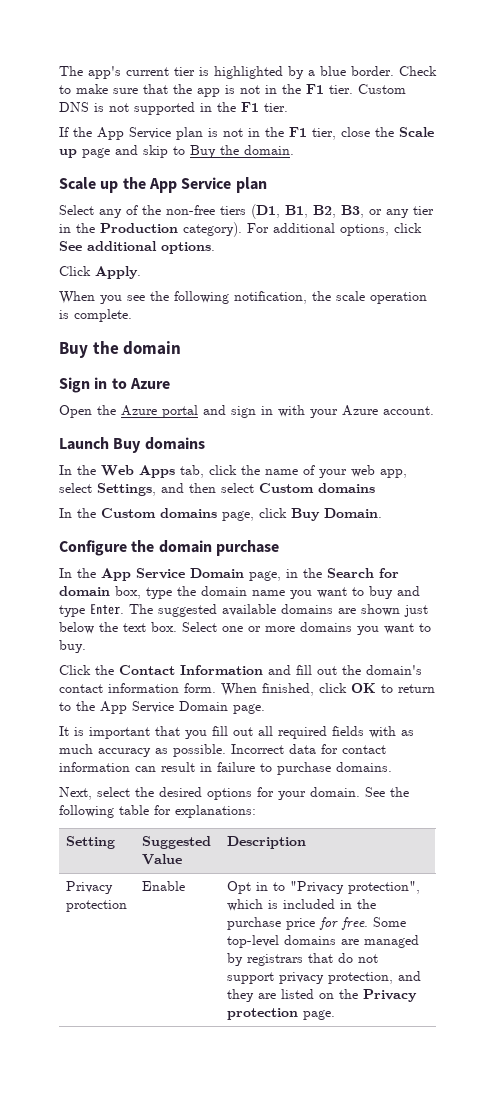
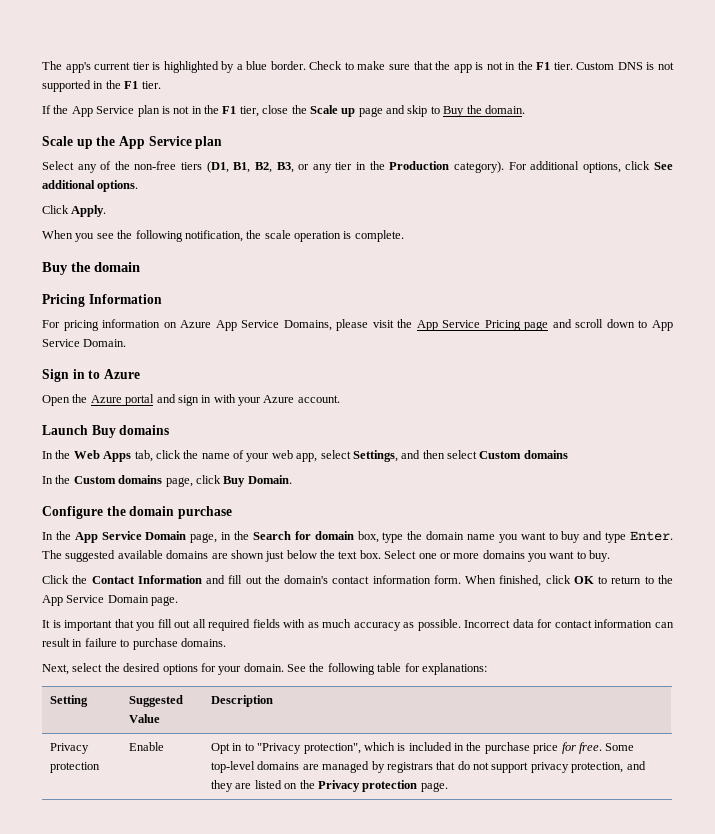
+ Pricing Information
+ For pricing information on Azure App Service Domains, please visit the App Service Pricing page and scroll down to App Service Domain.

